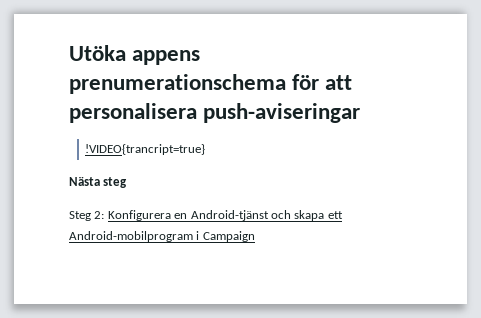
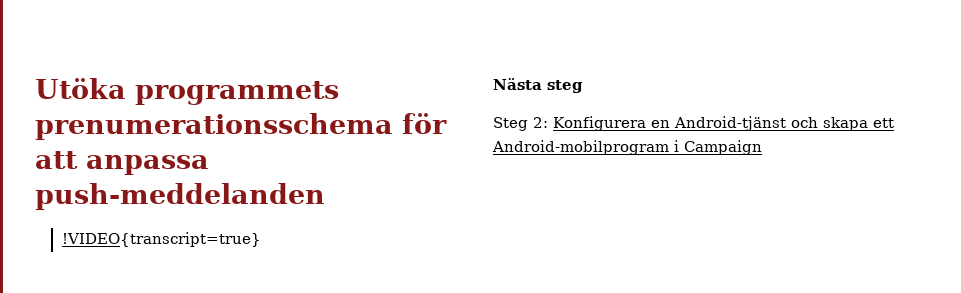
- Utöka appens prenumerationschema för att personalisera push-aviseringar
- !VIDEO{trancript=true}
+ Utöka programmets prenumerationsschema för att anpassa push-meddelanden
+ !VIDEO{transcript=true}

